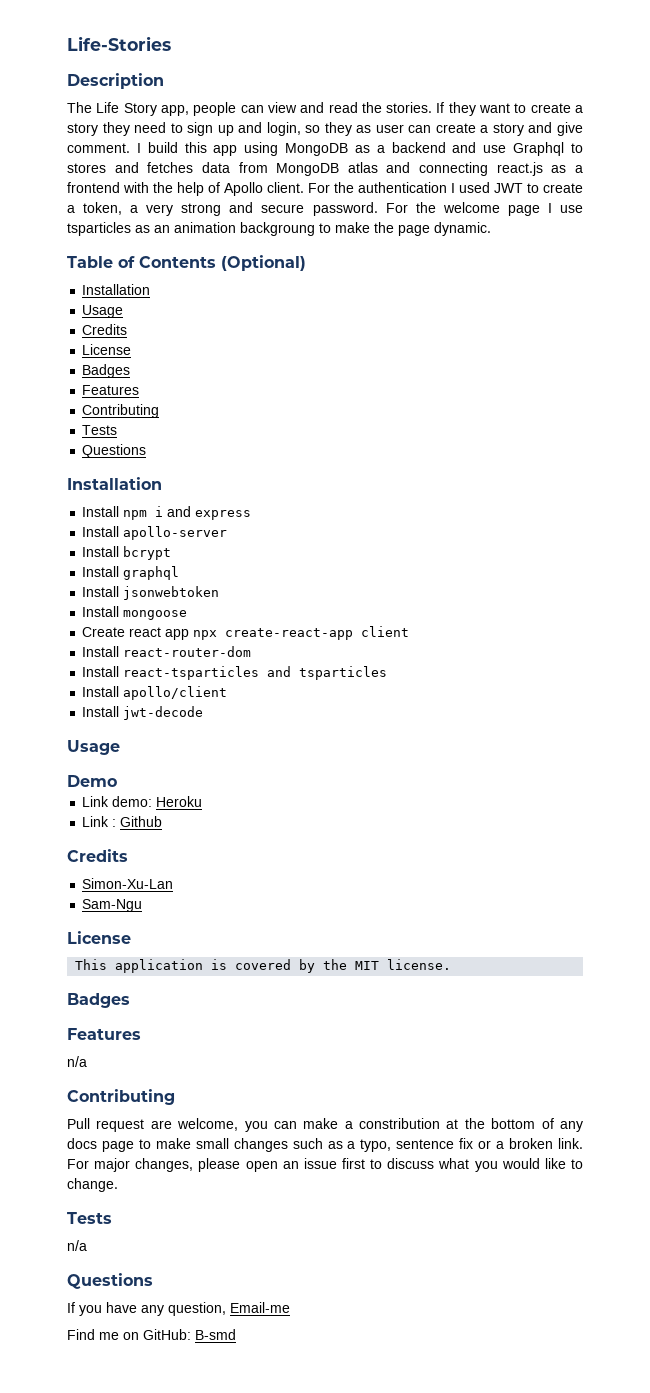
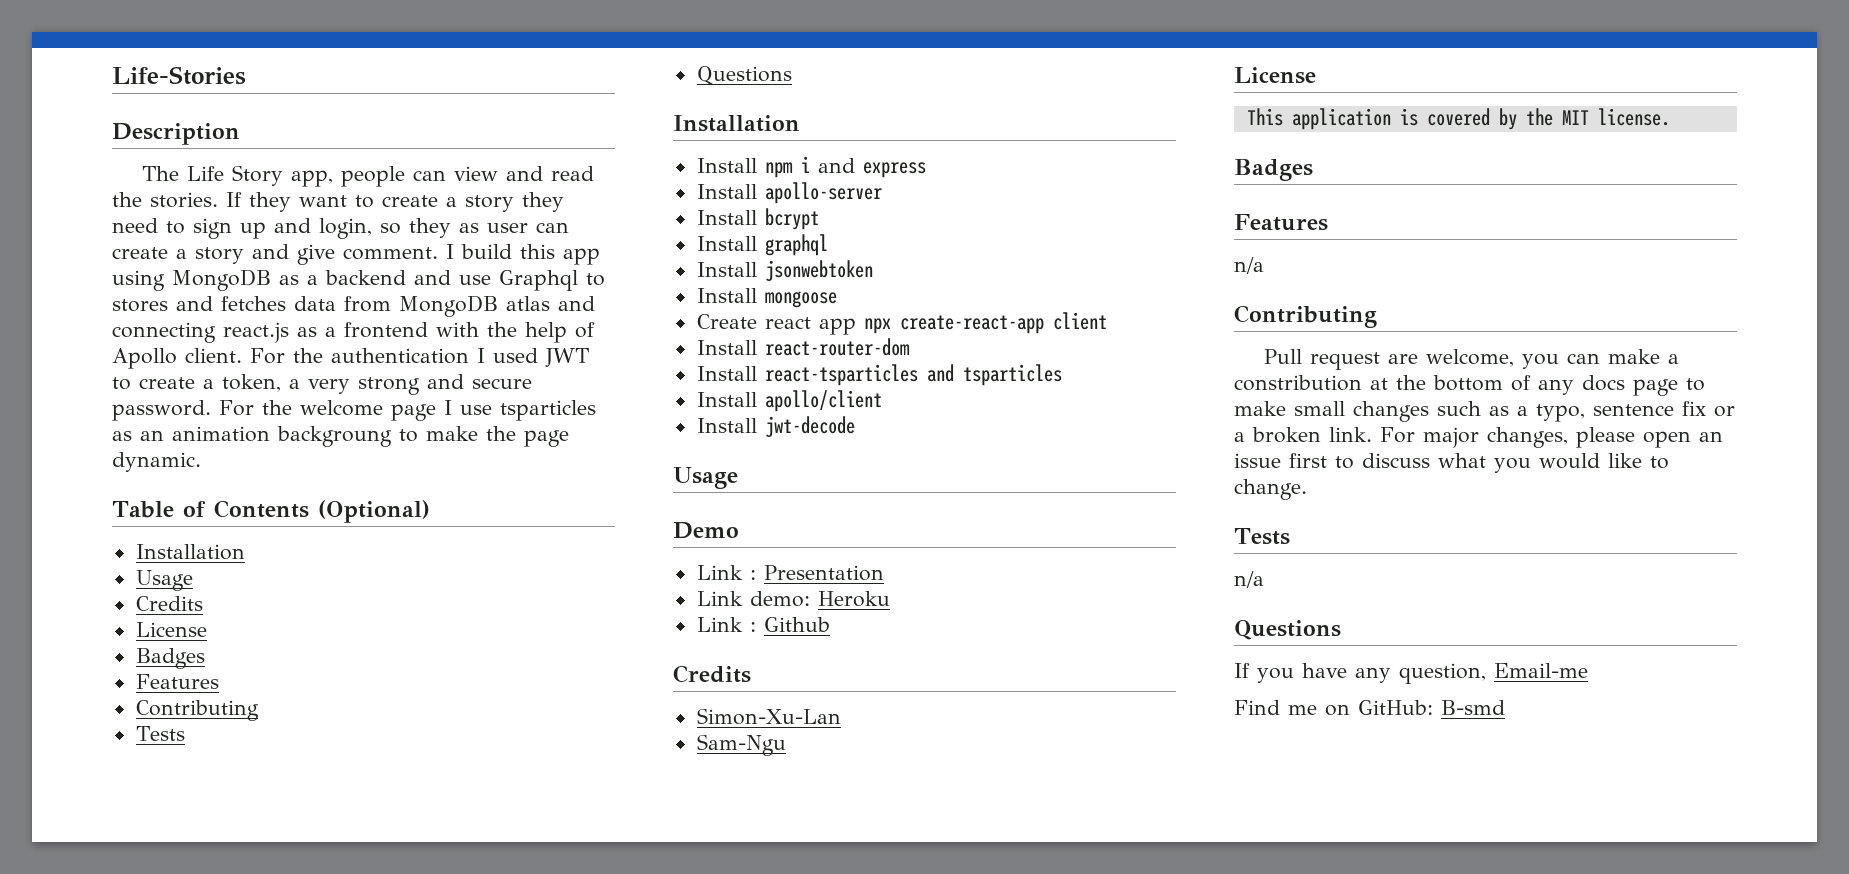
+ Link : Presentation

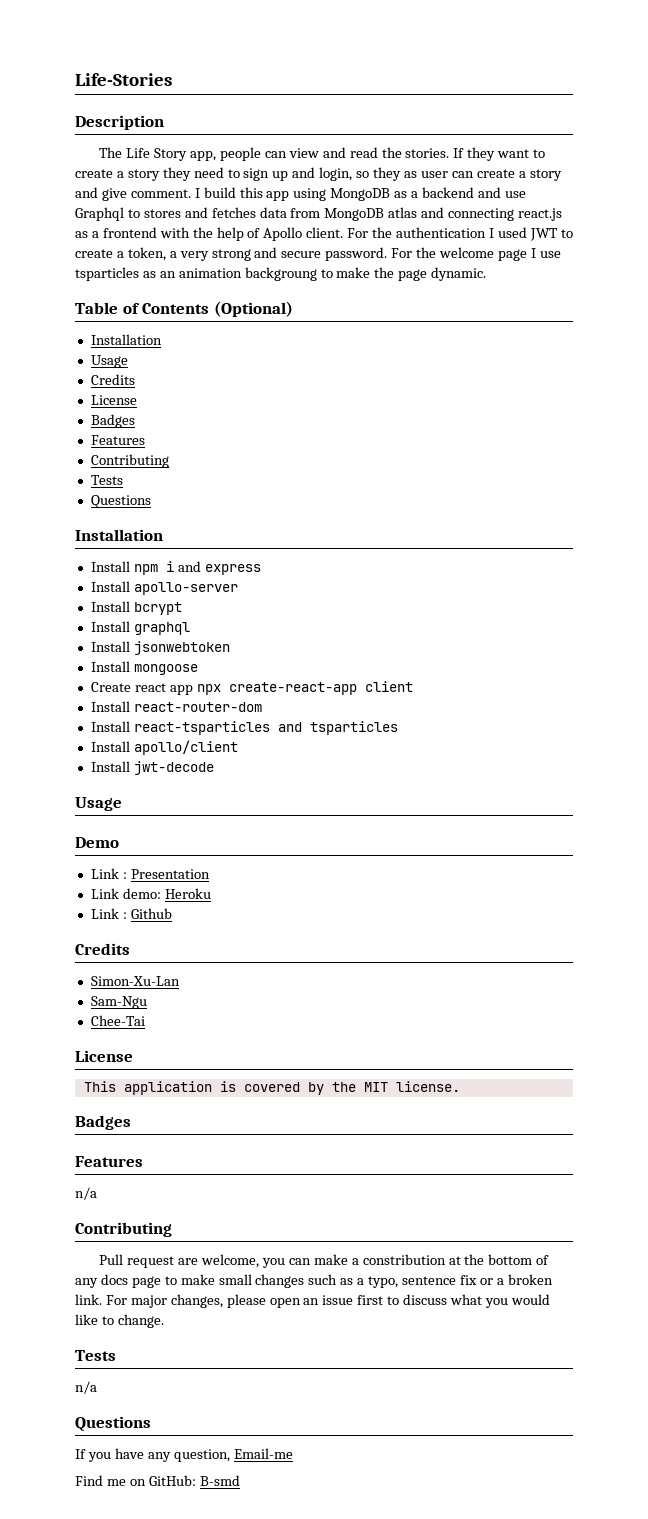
+ Chee-Tai

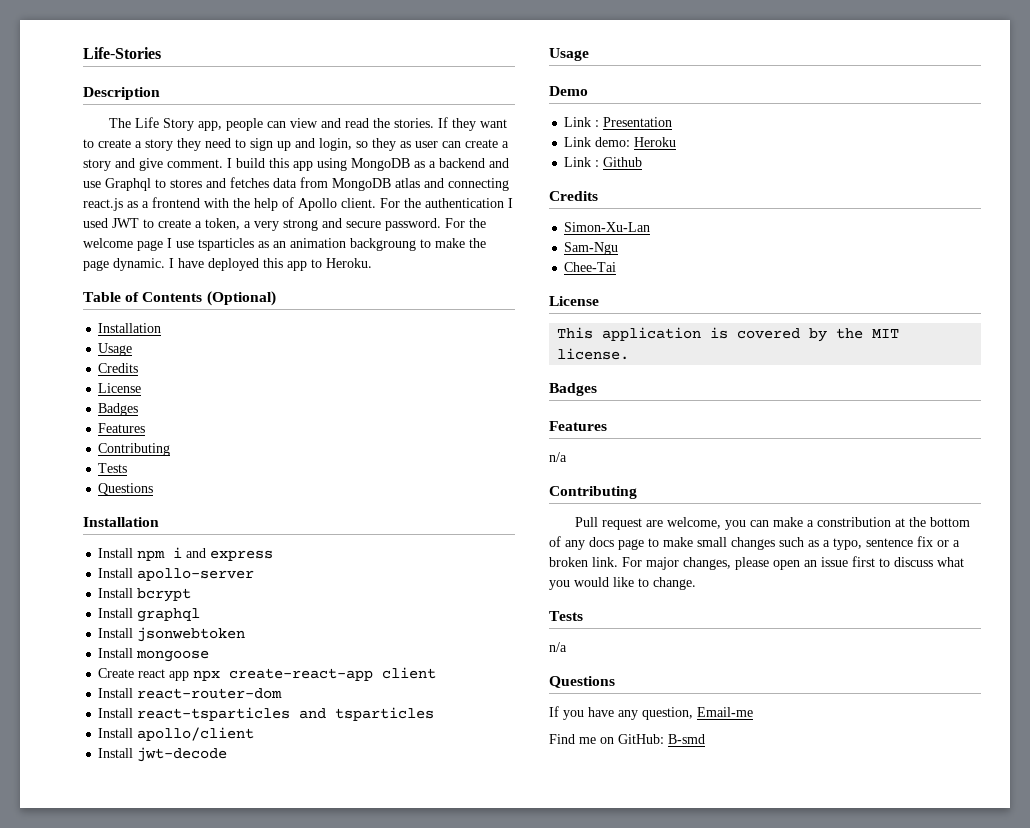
+ I have deployed this app to Heroku.

